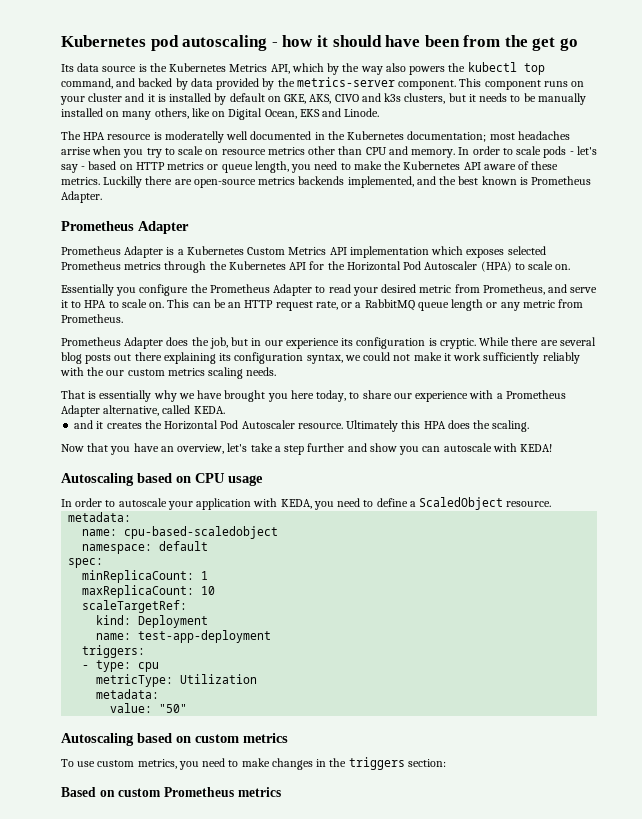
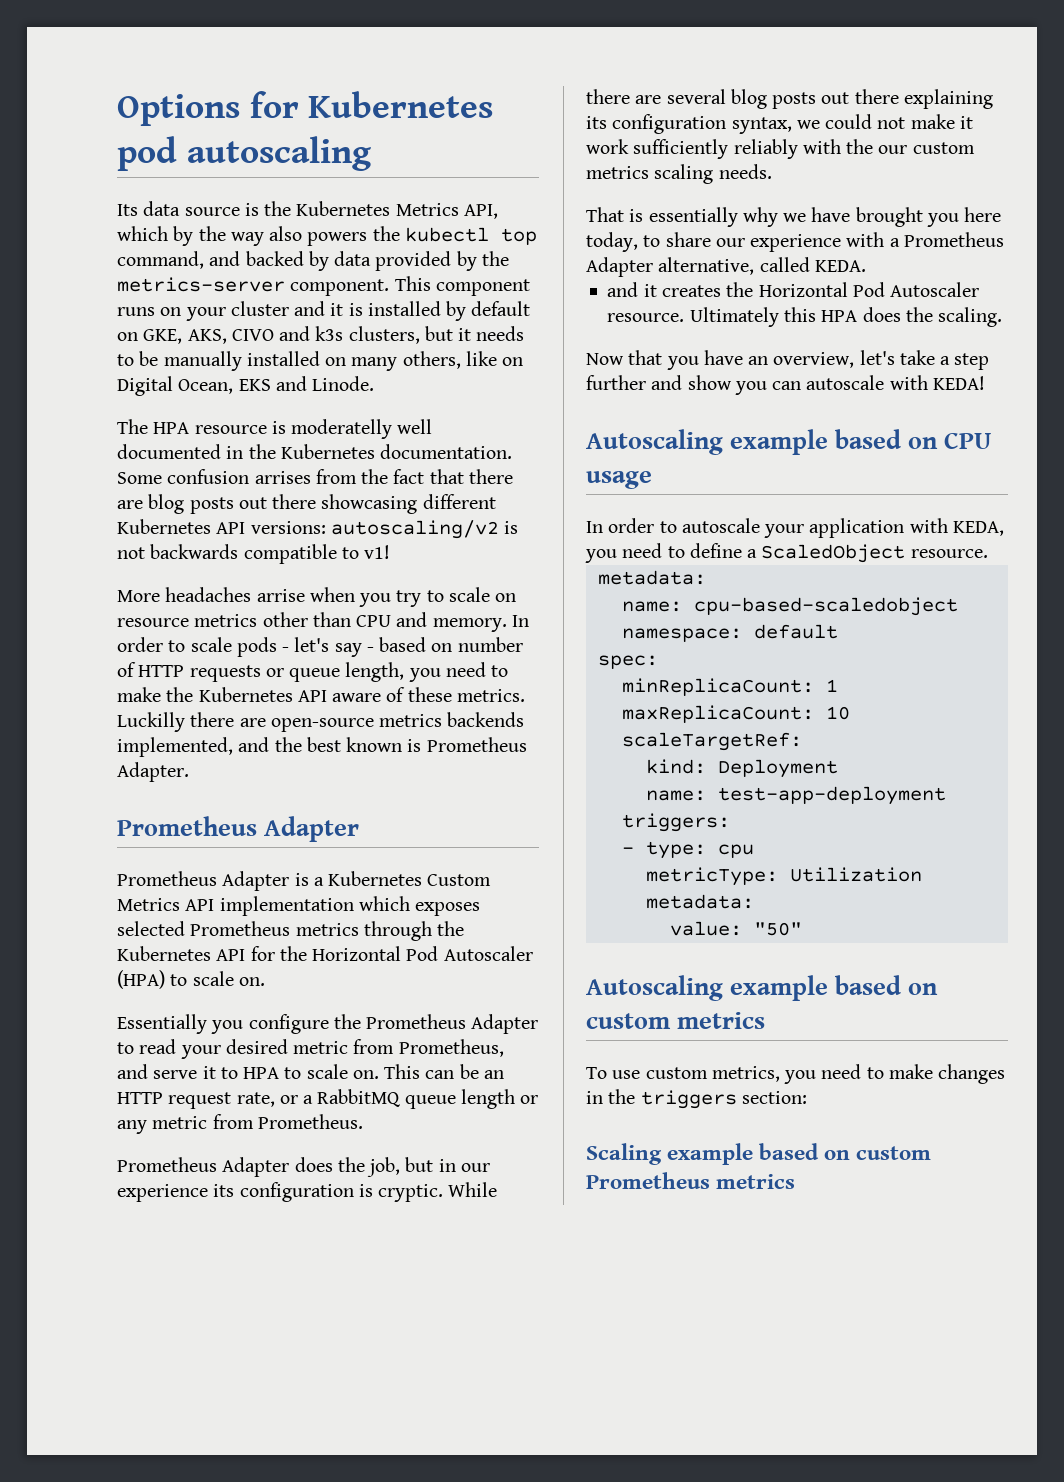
- Kubernetes pod autoscaling - how it should have been from the get go
+ Options for Kubernetes pod autoscaling
- The HPA resource is moderatelly well documented in the Kubernetes documentation; most headaches arrise when you try to scale on resource metrics other than CPU and memory.
+ The HPA resource is moderatelly well documented in the Kubernetes documentation. Some confusion arrises from the fact that there are blog posts out there showcasing different Kubernetes API versions: autoscaling/v2 is not backwards compatible to v1!
+ More headaches arrise when you try to scale on resource metrics other than CPU and memory.
- In order to scale pods - let's say - based on HTTP metrics or queue length, you need to make the Kubernetes API aware of these metrics.
+ In order to scale pods - let's say - based on number of HTTP requests or queue length, you need to make the Kubernetes API aware of these metrics.
- Autoscaling based on CPU usage
+ Autoscaling example based on CPU usage
- Autoscaling based on custom metrics
+ Autoscaling example based on custom metrics
- Based on custom Prometheus metrics
+ Scaling example based on custom Prometheus metrics

